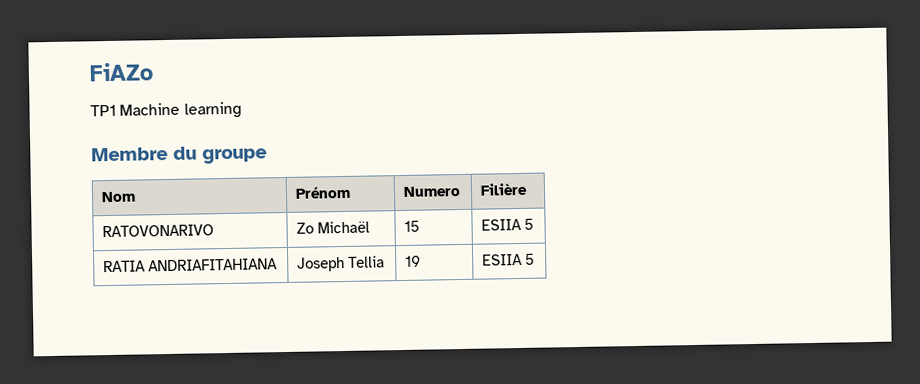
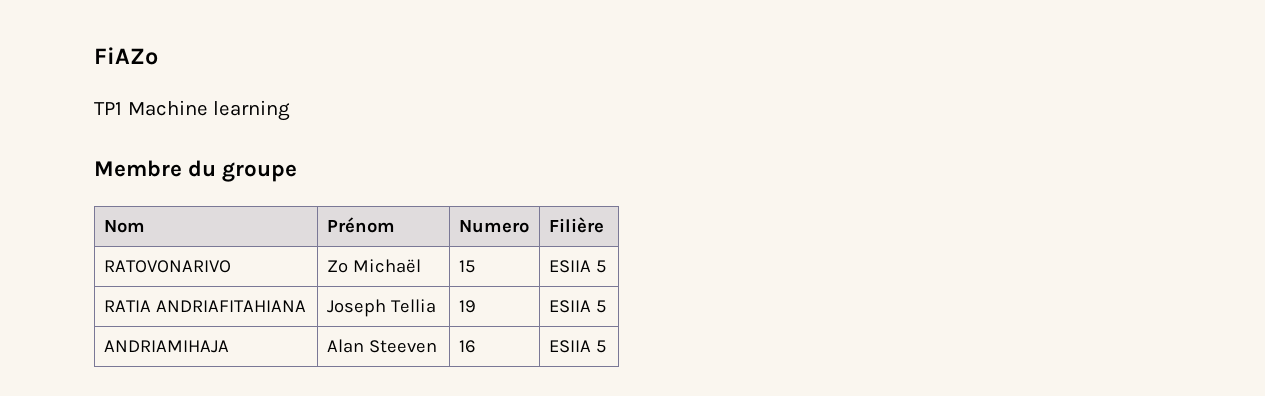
+ ANDRIAMIHAJA | Alan Steeven | 16 | ESIIA 5

